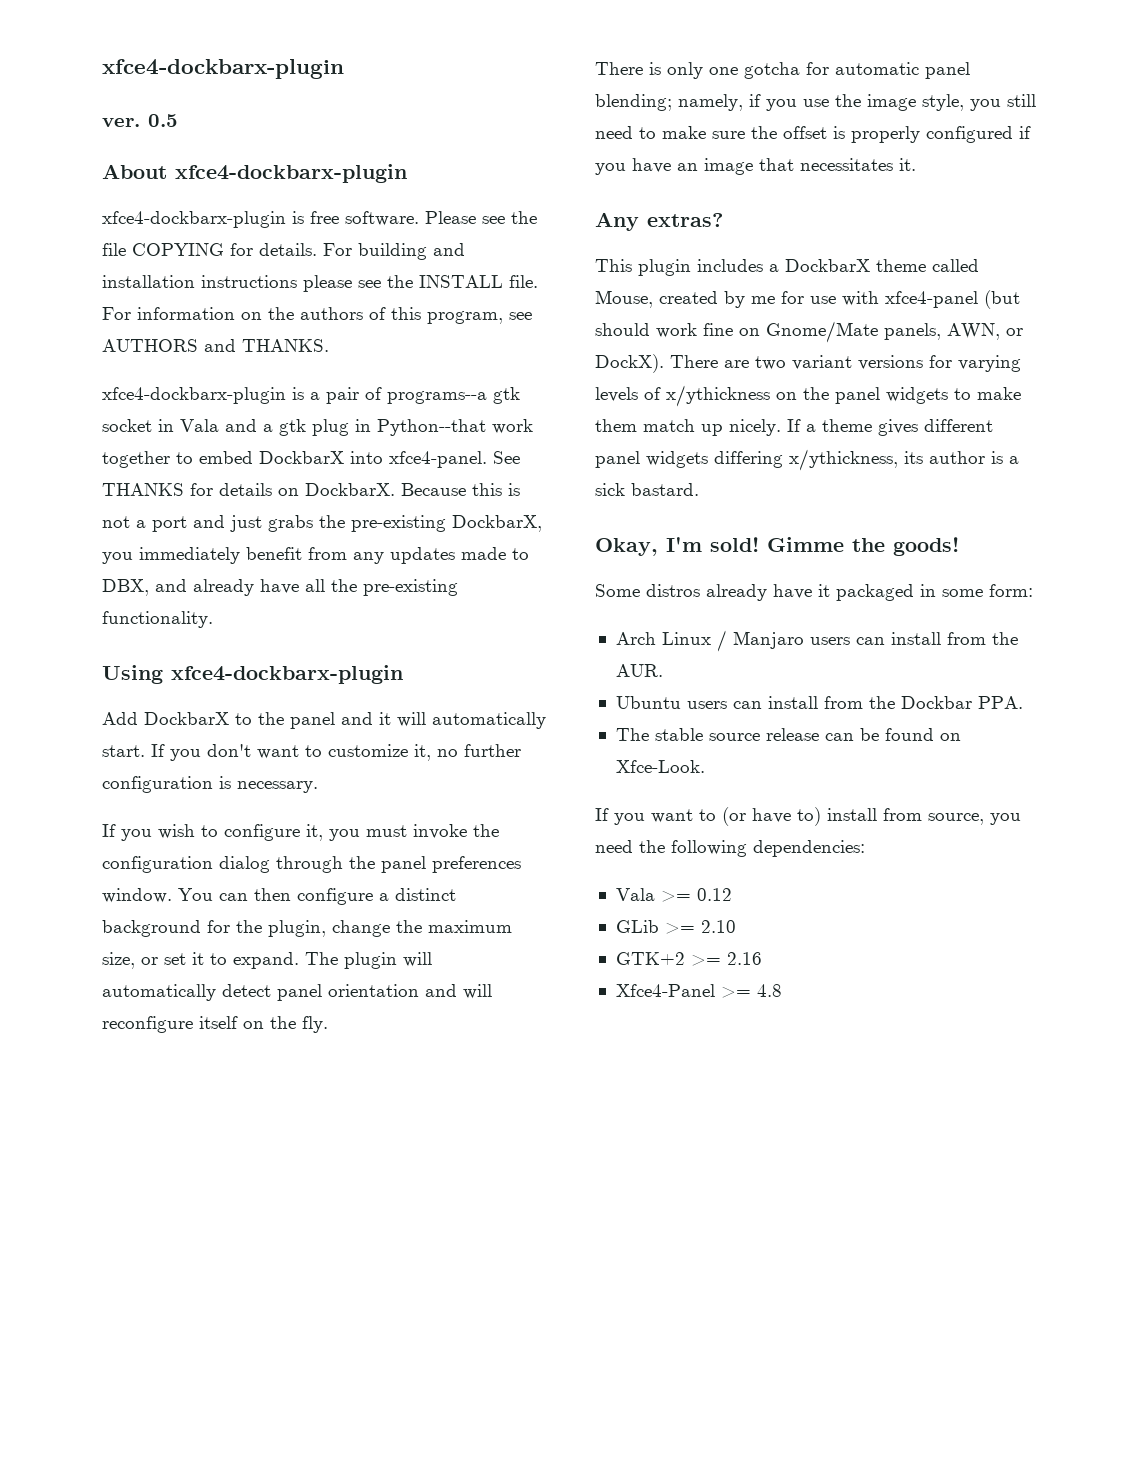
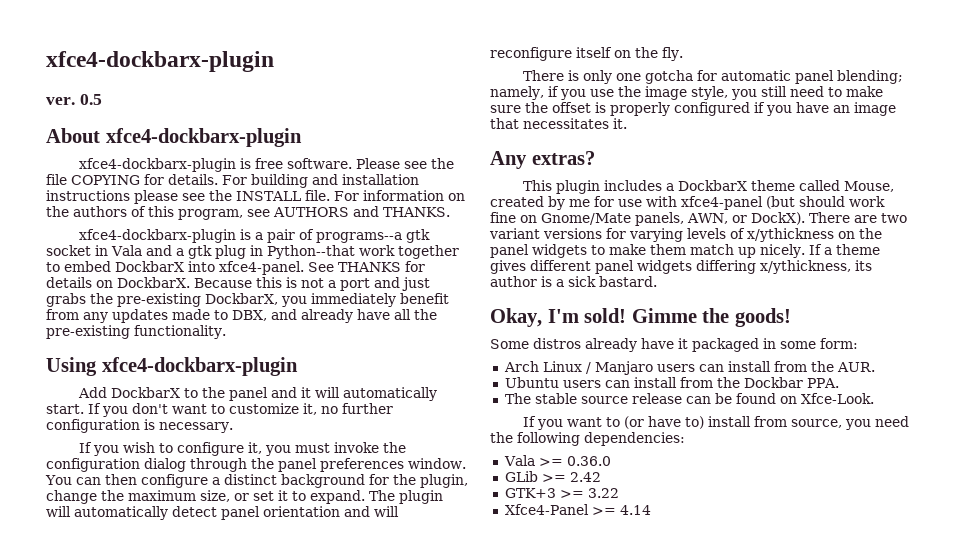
- Vala >= 0.12
+ Vala >= 0.36.0
- GLib >= 2.10
- GTK+2 >= 2.16
+ GLib >= 2.42
+ GTK+3 >= 3.22
- Xfce4-Panel >= 4.8
+ Xfce4-Panel >= 4.14

